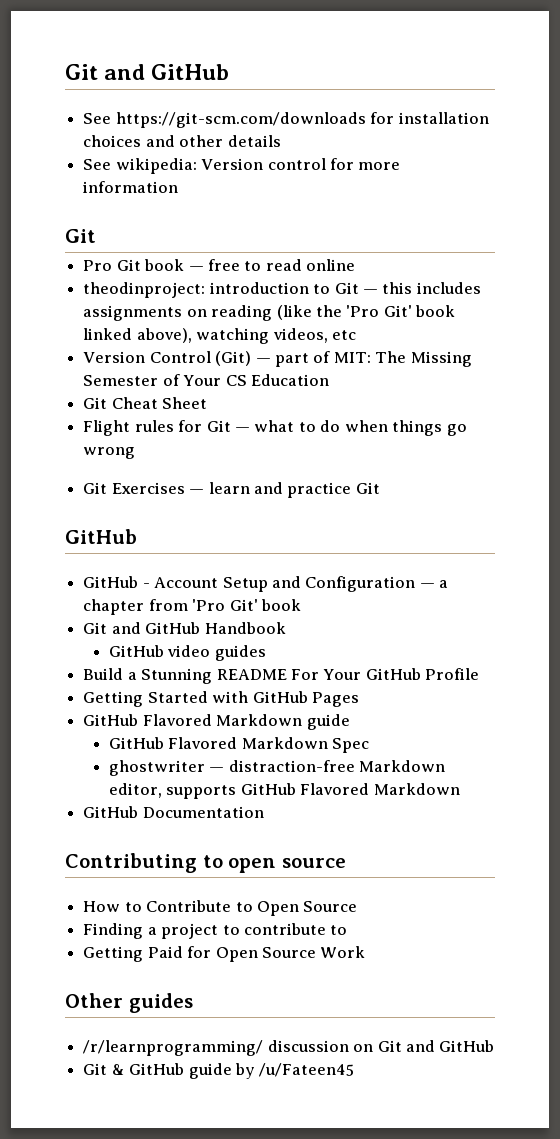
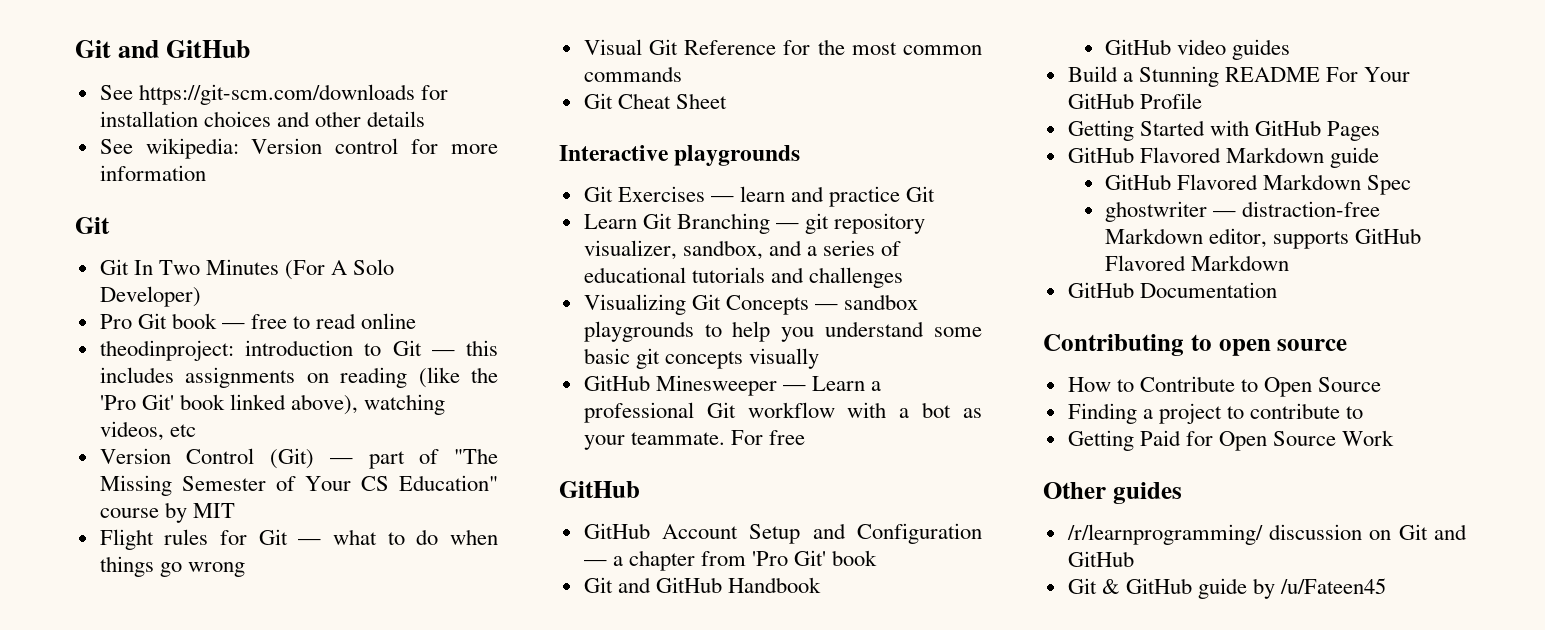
+ Git In Two Minutes (For A Solo Developer)
- Version Control (Git) — part of MIT: The Missing Semester of Your CS Education
- Git Cheat Sheet
+ Version Control (Git) — part of "The Missing Semester of Your CS Education" course by MIT
+ Visual Git Reference for the most common commands
+ Git Cheat Sheet
+ Interactive playgrounds
+ Learn Git Branching — git repository visualizer, sandbox, and a series of educational tutorials and challenges
+ Visualizing Git Concepts — sandbox playgrounds to help you understand some basic git concepts visually
+ GitHub Minesweeper — Learn a professional Git workflow with a bot as your teammate. For free
- GitHub - Account Setup and Configuration — a chapter from 'Pro Git' book
+ GitHub Account Setup and Configuration — a chapter from 'Pro Git' book

